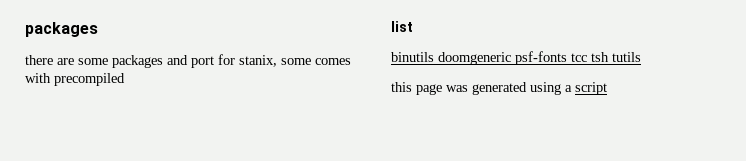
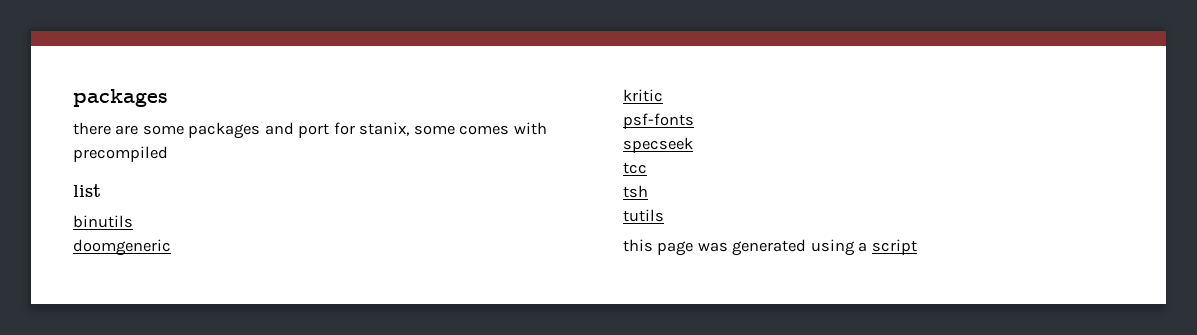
- binutils doomgeneric psf-fonts tcc tsh tutils
+ binutils
+ doomgeneric
+ kritic
+ psf-fonts
+ specseek
+ tcc
+ tsh
+ tutils

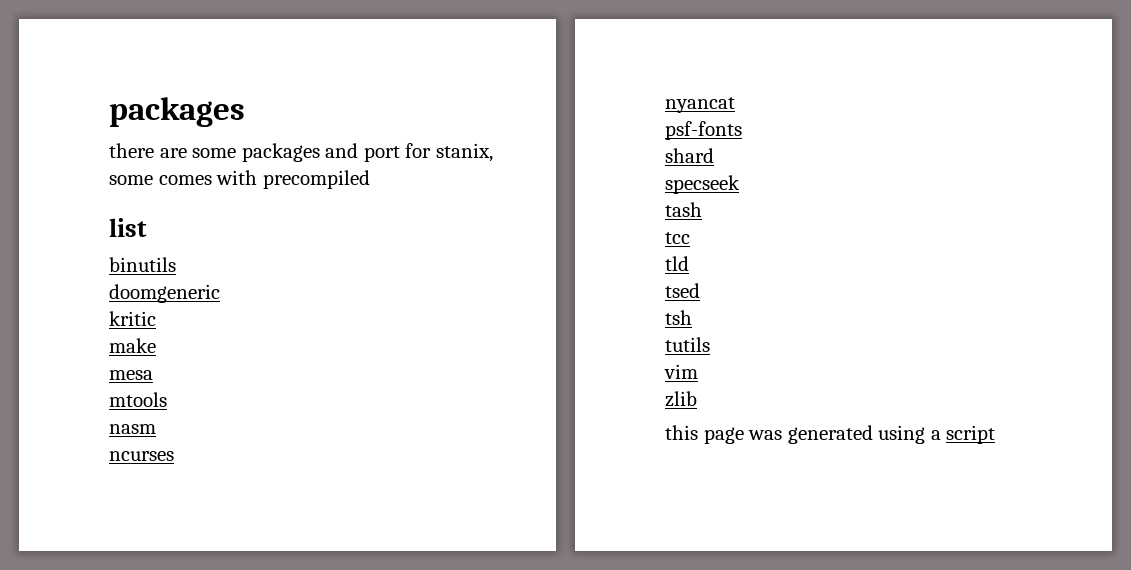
+ make
+ mesa
+ mtools
+ nasm
+ ncurses
+ nyancat
+ shard
+ tash
+ tld
+ tsed
+ vim
+ zlib

